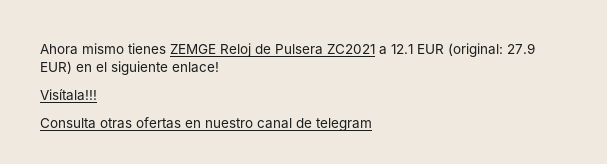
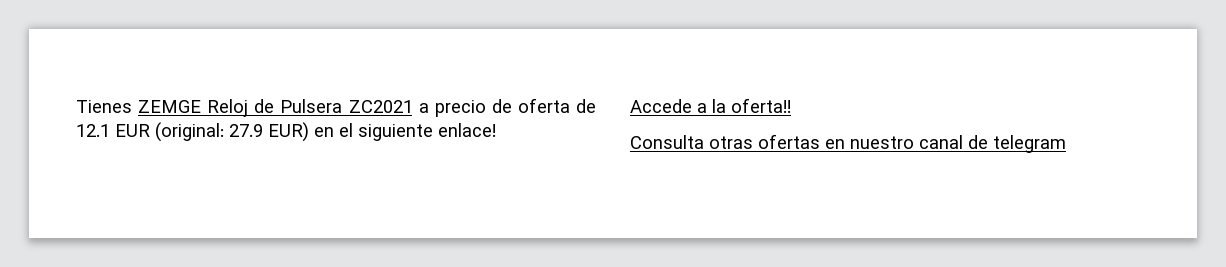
- Ahora mismo tienes ZEMGE Reloj de Pulsera ZC2021 a 12.1 EUR (original: 27.9 EUR) en el siguiente enlace!
+ Tienes ZEMGE Reloj de Pulsera ZC2021 a precio de oferta de 12.1 EUR (original: 27.9 EUR) en el siguiente enlace!
- Visítala!!!
+ Accede a la oferta!!

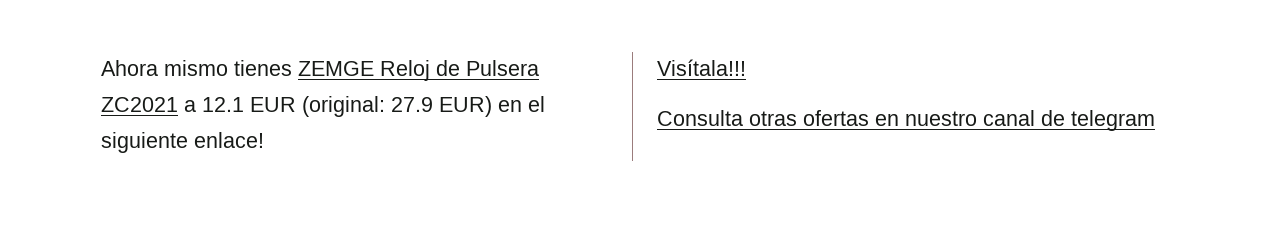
- Tienes ZEMGE Reloj de Pulsera ZC2021 a precio de oferta de 12.1 EUR (original: 27.9 EUR) en el siguiente enlace!
+ Ahora mismo tienes ZEMGE Reloj de Pulsera ZC2021 a 12.1 EUR (original: 27.9 EUR) en el siguiente enlace!
- Accede a la oferta!!
+ Visítala!!!

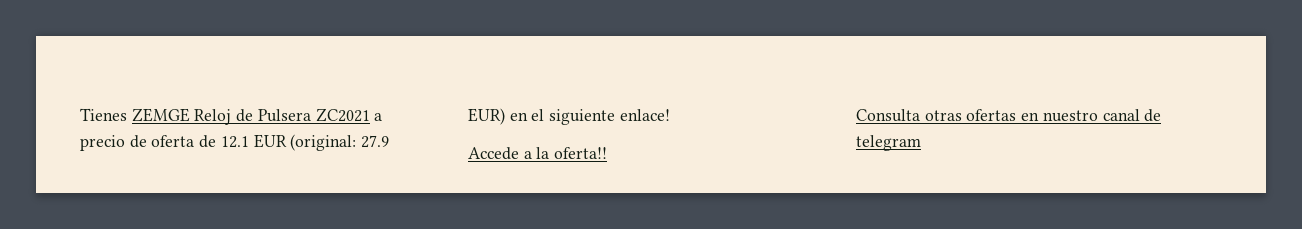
- Ahora mismo tienes ZEMGE Reloj de Pulsera ZC2021 a 12.1 EUR (original: 27.9 EUR) en el siguiente enlace!
+ Tienes ZEMGE Reloj de Pulsera ZC2021 a precio de oferta de 12.1 EUR (original: 27.9 EUR) en el siguiente enlace!
- Visítala!!!
+ Accede a la oferta!!

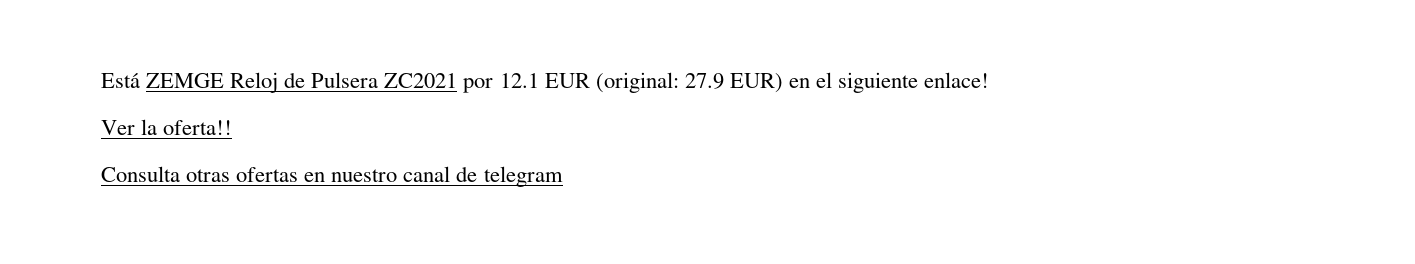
- Tienes ZEMGE Reloj de Pulsera ZC2021 a precio de oferta de 12.1 EUR (original: 27.9 EUR) en el siguiente enlace!
+ Está ZEMGE Reloj de Pulsera ZC2021 por 12.1 EUR (original: 27.9 EUR) en el siguiente enlace!
- Accede a la oferta!!
+ Ver la oferta!!

